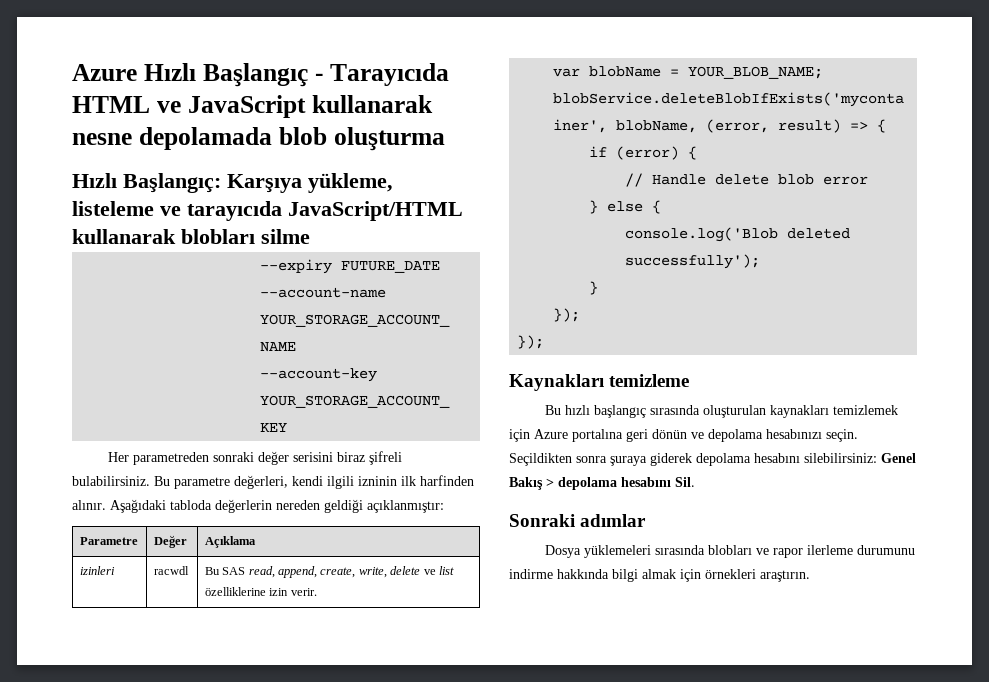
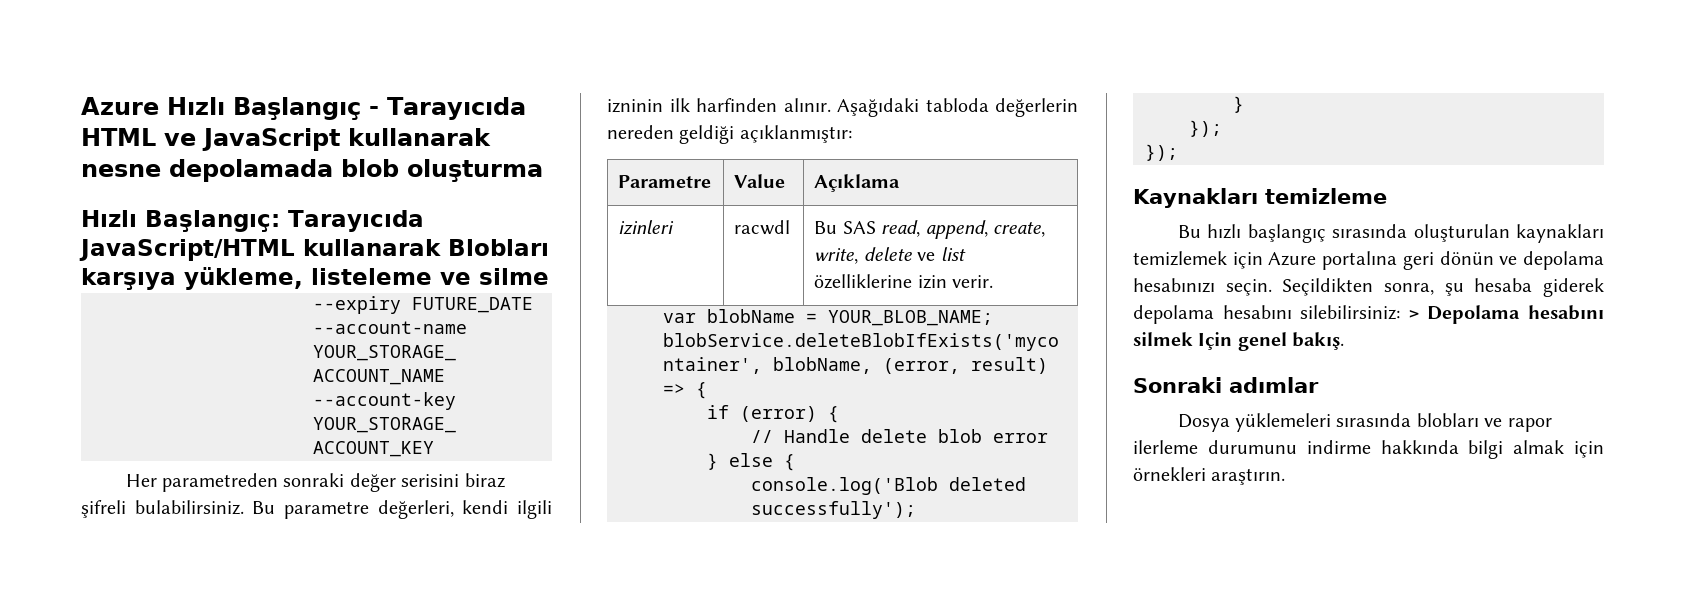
- Hızlı Başlangıç: Karşıya yükleme, listeleme ve tarayıcıda JavaScript/HTML kullanarak blobları silme
+ Hızlı Başlangıç: Tarayıcıda JavaScript/HTML kullanarak Blobları karşıya yükleme, listeleme ve silme
- Parametre | Değer | Açıklama
+ Parametre | Value | Açıklama
- Seçildikten sonra şuraya giderek depolama hesabını silebilirsiniz: Genel Bakış > depolama hesabını Sil.
+ Seçildikten sonra, şu hesaba giderek depolama hesabını silebilirsiniz: > Depolama hesabını silmek Için genel bakış.

